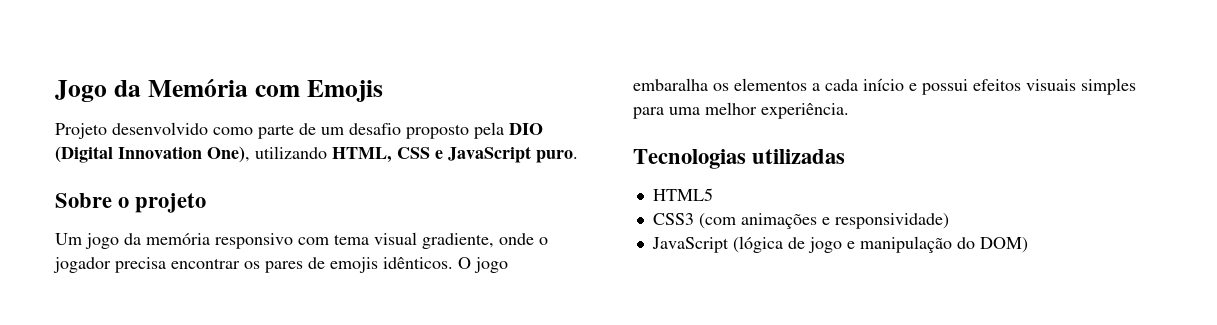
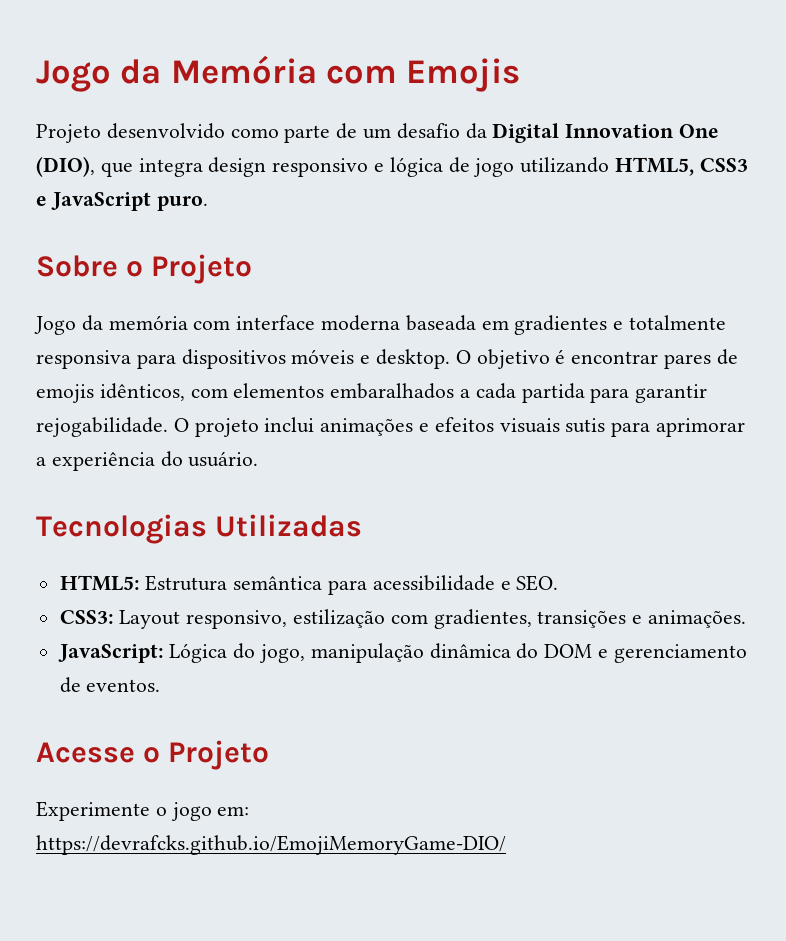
- Projeto desenvolvido como parte de um desafio proposto pela DIO (Digital Innovation One), utilizando HTML, CSS e JavaScript puro.
+ Projeto desenvolvido como parte de um desafio da Digital Innovation One (DIO), que integra design responsivo e lógica de jogo utilizando HTML5, CSS3 e JavaScript puro.
- Sobre o projeto
- Um jogo da memória responsivo com tema visual gradiente, onde o jogador precisa encontrar os pares de emojis idênticos. O jogo embaralha os elementos a cada início e possui efeitos visuais simples para uma melhor experiência.
- Tecnologias utilizadas
- HTML5
- CSS3 (com animações e responsividade)
- JavaScript (lógica de jogo e manipulação do DOM)
+ Sobre o Projeto
+ Jogo da memória com interface moderna baseada em gradientes e totalmente responsiva para dispositivos móveis e desktop. O objetivo é encontrar pares de emojis idênticos, com elementos embaralhados a cada partida para garantir rejogabilidade. O projeto inclui animações e efeitos visuais sutis para aprimorar a experiência do usuário.
+ Tecnologias Utilizadas
+ HTML5: Estrutura semântica para acessibilidade e SEO.
+ CSS3: Layout responsivo, estilização com gradientes, transições e animações.
+ JavaScript: Lógica do jogo, manipulação dinâmica do DOM e gerenciamento de eventos.
+ Acesse o Projeto
+ Experimente o jogo em:
+ https://devrafcks.github.io/EmojiMemoryGame-DIO/

